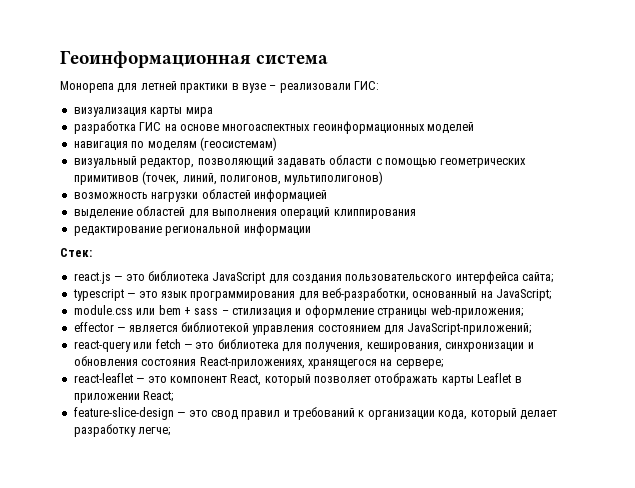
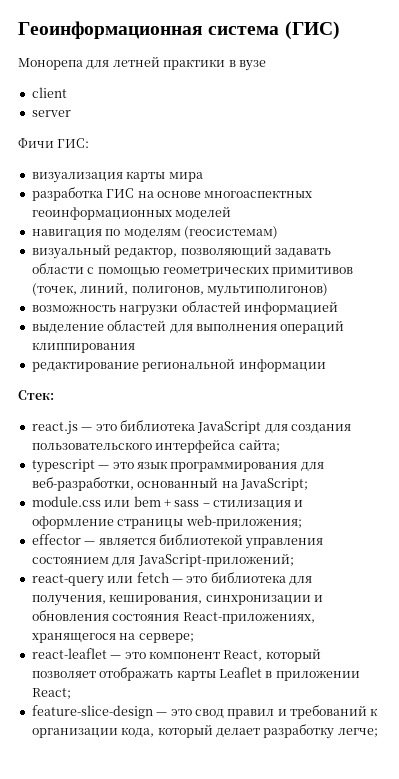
- Геоинформационная система
+ Геоинформационная система (ГИС)
- Монорепа для летней практики в вузе – реализовали ГИС:
+ Монорепа для летней практики в вузе
+ client
+ server
+ Фичи ГИС:

